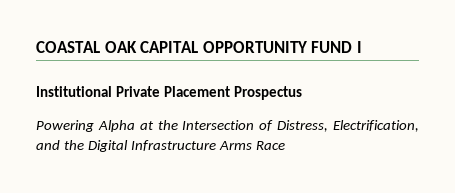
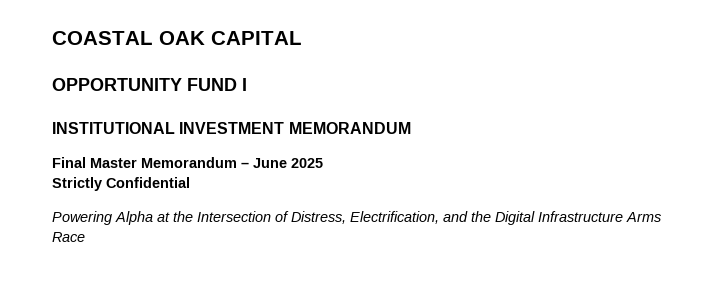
- COASTAL OAK CAPITAL OPPORTUNITY FUND I
+ COASTAL OAK CAPITAL
+ OPPORTUNITY FUND I
- Institutional Private Placement Prospectus
+ INSTITUTIONAL INVESTMENT MEMORANDUM
+ Final Master Memorandum – June 2025
+ Strictly Confidential

